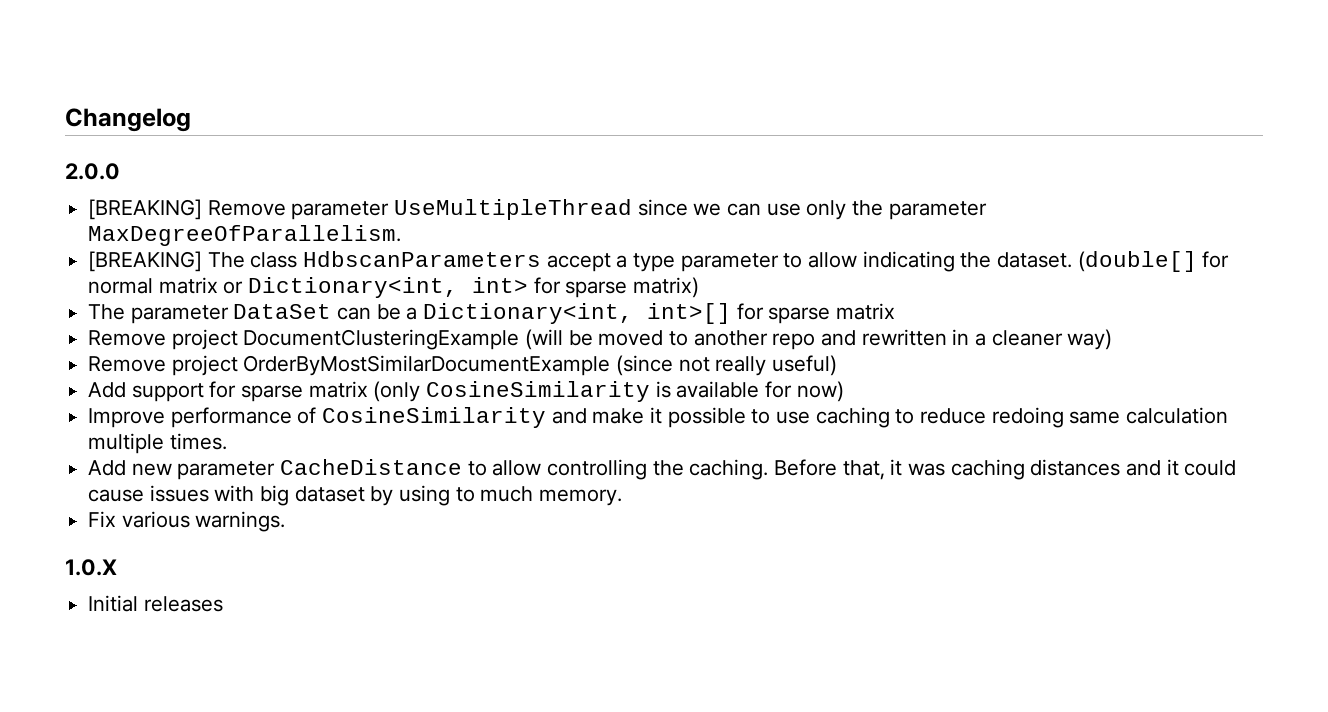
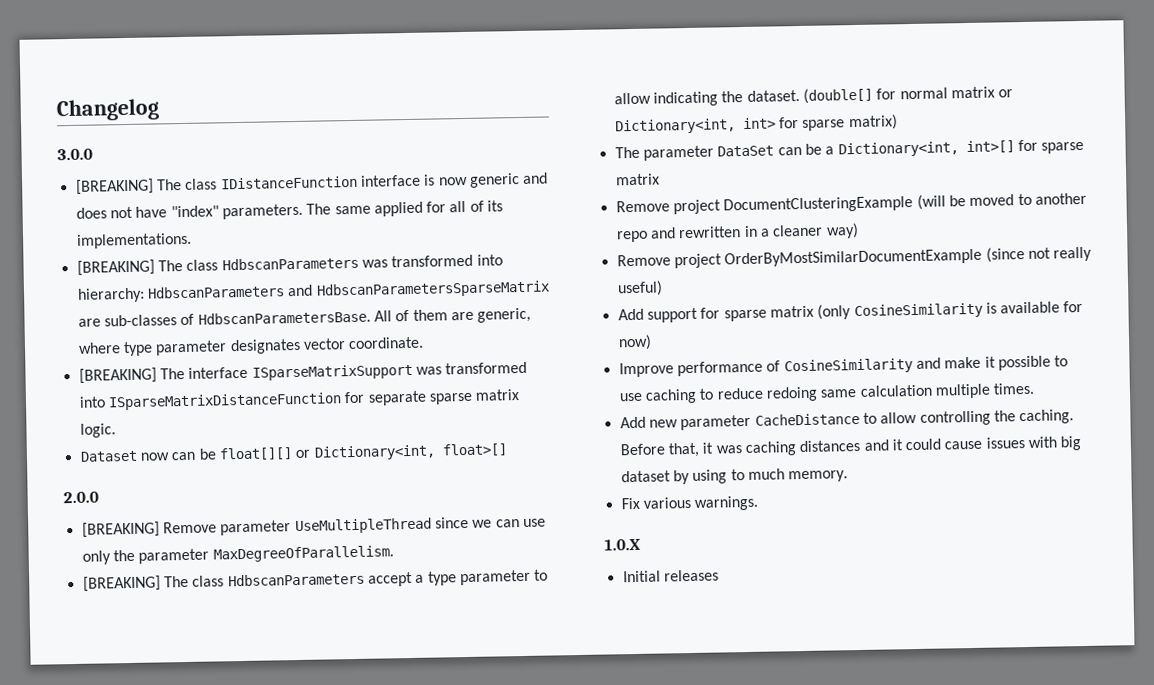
+ 3.0.0
+ [BREAKING] The class IDistanceFunction interface is now generic and does not have "index" parameters. The same applied for all of its implementations.
+ [BREAKING] The class HdbscanParameters was transformed into hierarchy: HdbscanParameters and HdbscanParametersSparseMatrix are sub-classes of HdbscanParametersBase. All of them are generic, where type parameter designates vector coordinate.
+ [BREAKING] The interface ISparseMatrixSupport was transformed into ISparseMatrixDistanceFunction for separate sparse matrix logic.
+ Dataset now can be float[][] or Dictionary<int, float>[]

